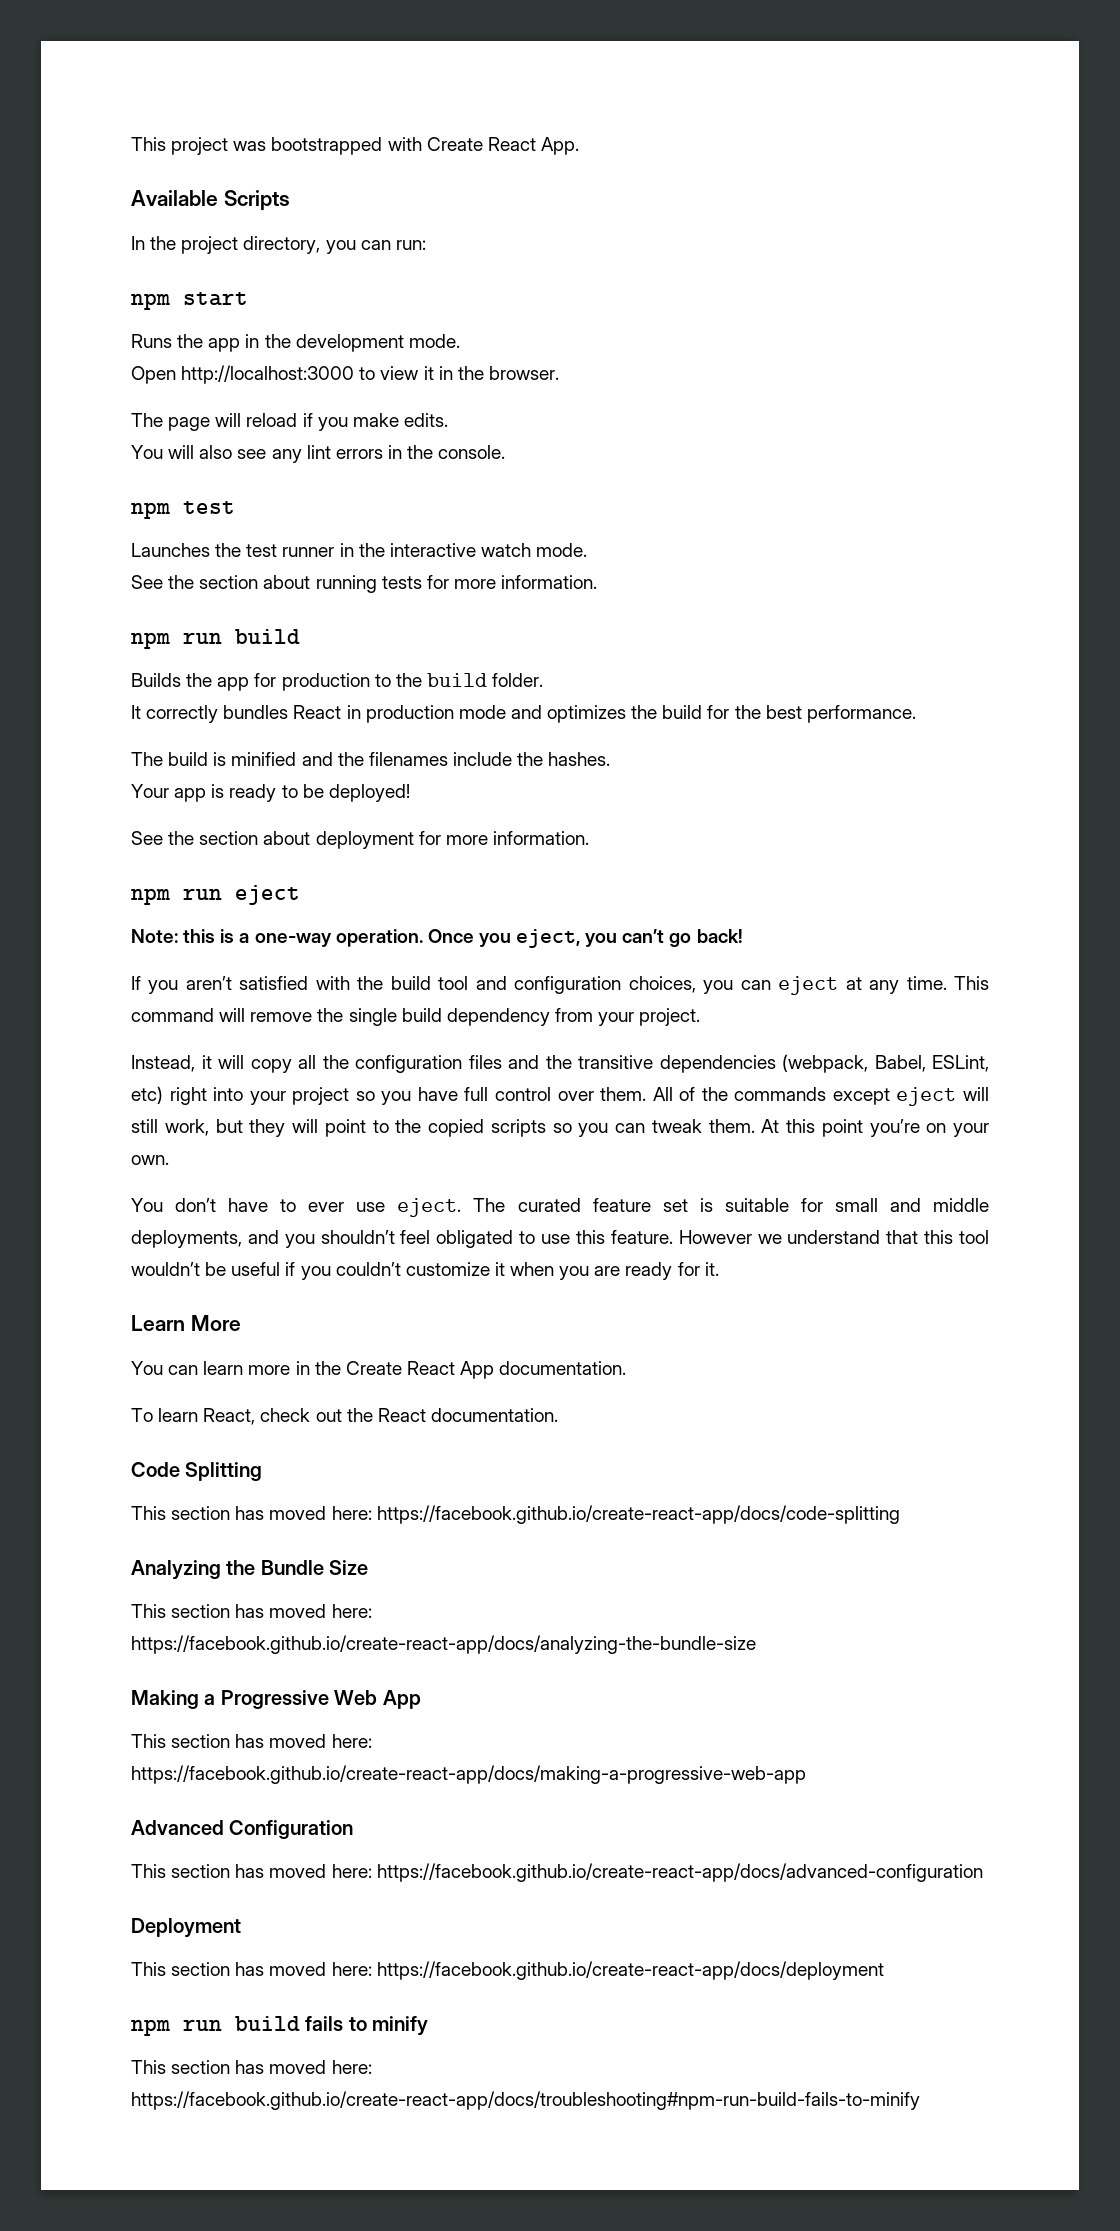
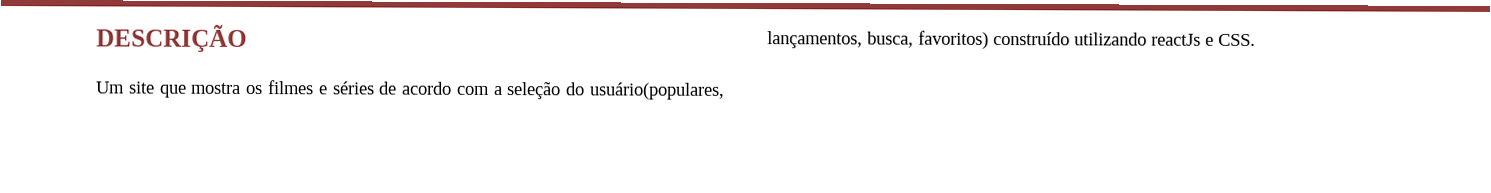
- This project was bootstrapped with Create React App.
- Available Scripts
- In the project directory, you can run:
- npm start
- Runs the app in the development mode.
- Open http://localhost:3000 to view it in the browser.
- The page will reload if you make edits.
- You will also see any lint errors in the console.
- npm test
- Launches the test runner in the interactive watch mode.
- See the section about running tests for more information.
- npm run build
- Builds the app for production to the build folder.
- It correctly bundles React in production mode and optimizes the build for the best performance.
- The build is minified and the filenames include the hashes.
- Your app is ready to be deployed!
- See the section about deployment for more information.
- npm run eject
- Note: this is a one-way operation. Once you eject, you can’t go back!
- If you aren’t satisfied with the build tool and configuration choices, you can eject at any time. This command will remove the single build dependency from your project.
- Instead, it will copy all the configuration files and the transitive dependencies (webpack, Babel, ESLint, etc) right into your project so you have full control over them. All of the commands except eject will still work, but they will point to the copied scripts so you can tweak them. At this point you’re on your own.
- You don’t have to ever use eject. The curated feature set is suitable for small and middle deployments, and you shouldn’t feel obligated to use this feature. However we understand that this tool wouldn’t be useful if you couldn’t customize it when you are ready for it.
- Learn More
- You can learn more in the Create React App documentation.
- To learn React, check out the React documentation.
- Code Splitting
- This section has moved here: https://facebook.github.io/create-react-app/docs/code-splitting
- Analyzing the Bundle Size
- This section has moved here: https://facebook.github.io/create-react-app/docs/analyzing-the-bundle-size
- Making a Progressive Web App
- This section has moved here: https://facebook.github.io/create-react-app/docs/making-a-progressive-web-app
- Advanced Configuration
- This section has moved here: https://facebook.github.io/create-react-app/docs/advanced-configuration
- Deployment
- This section has moved here: https://facebook.github.io/create-react-app/docs/deployment
- npm run build fails to minify
- This section has moved here: https://facebook.github.io/create-react-app/docs/troubleshooting#npm-run-build-fails-to-minify
+ DESCRIÇÃO
+ Um site que mostra os filmes e séries de acordo com a seleção do usuário(populares, lançamentos, busca, favoritos) construído utilizando reactJs e CSS.

